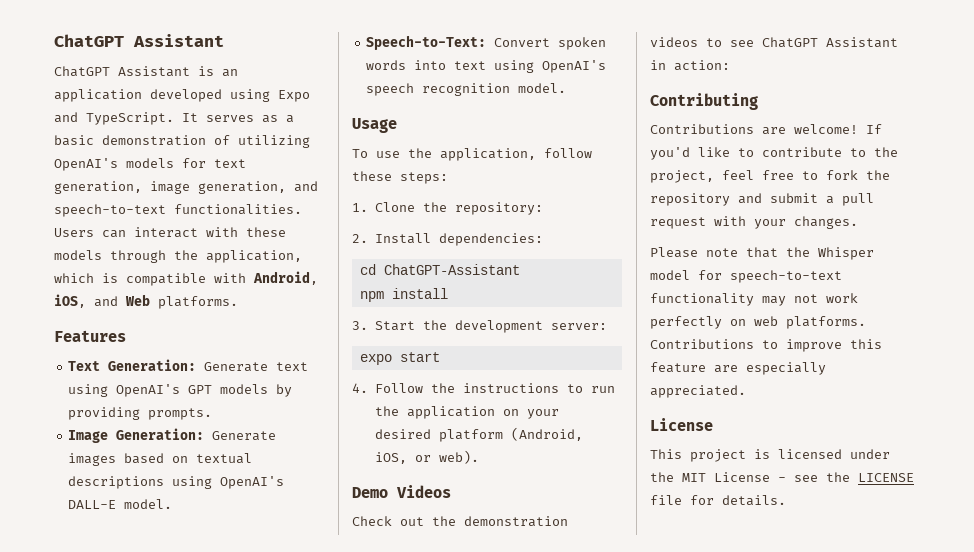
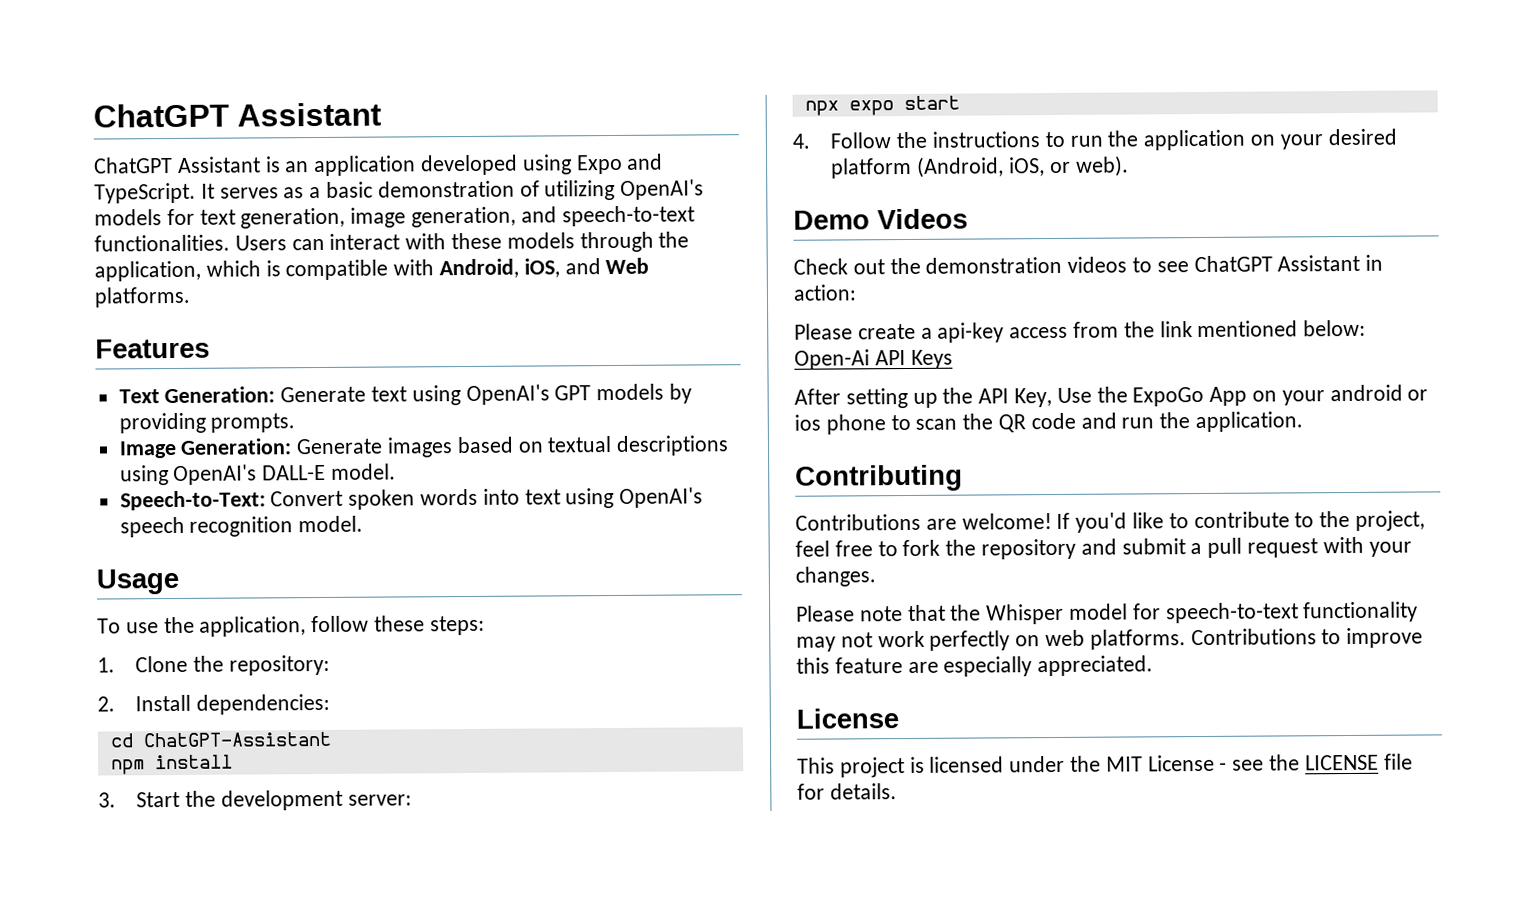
- expo start
+ npx expo start
+ Please create a api-key access from the link mentioned below: Open-Ai API Keys
+ After setting up the API Key, Use the ExpoGo App on your android or ios phone to scan the QR code and run the application.

